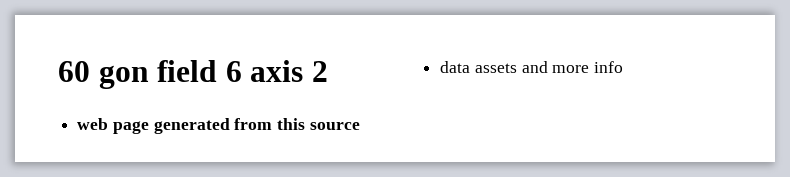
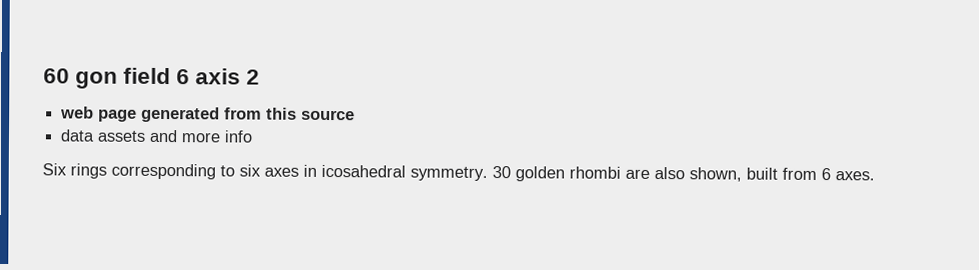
+ Six rings corresponding to six axes in icosahedral symmetry. 30 golden rhombi are also shown, built from 6 axes.

